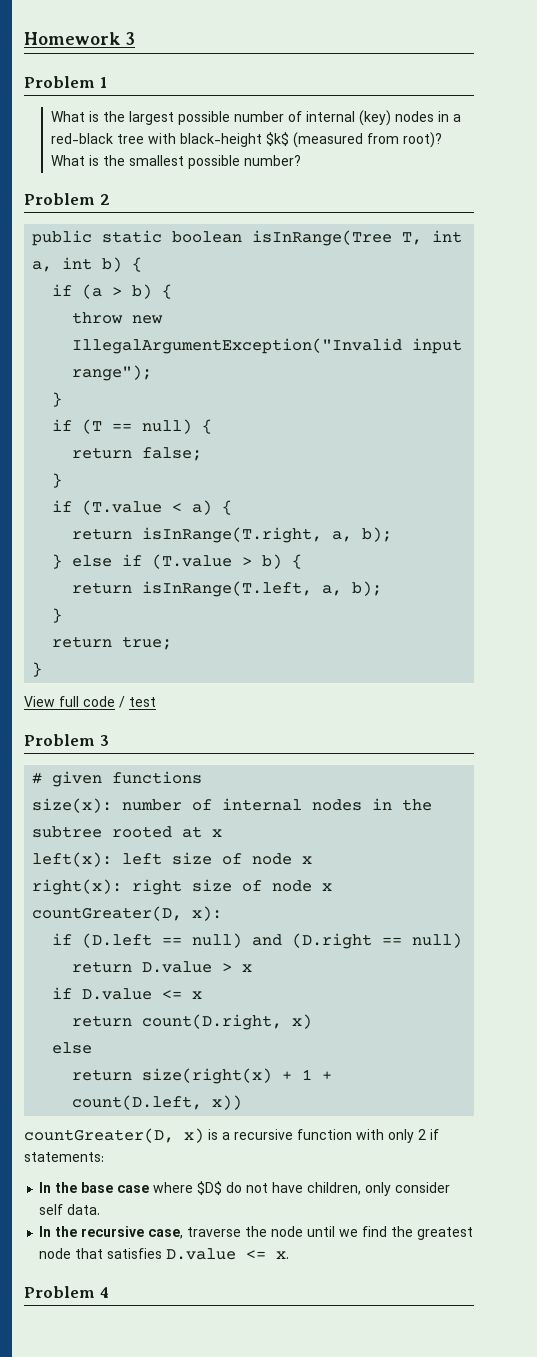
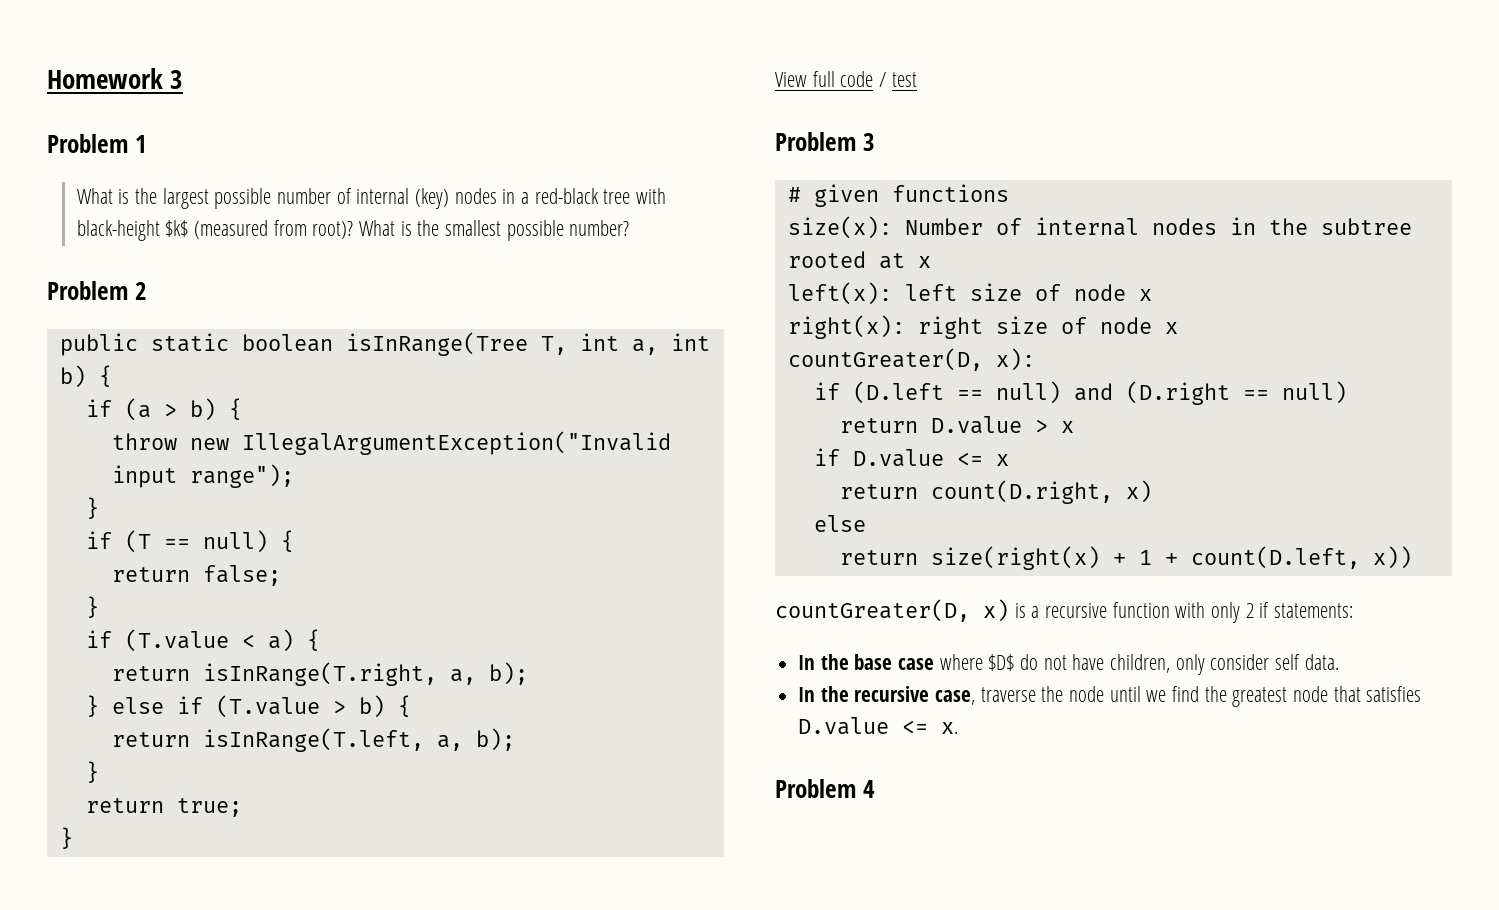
- size(x): number of internal nodes in the subtree rooted at x
+ size(x): Number of internal nodes in the subtree rooted at x

